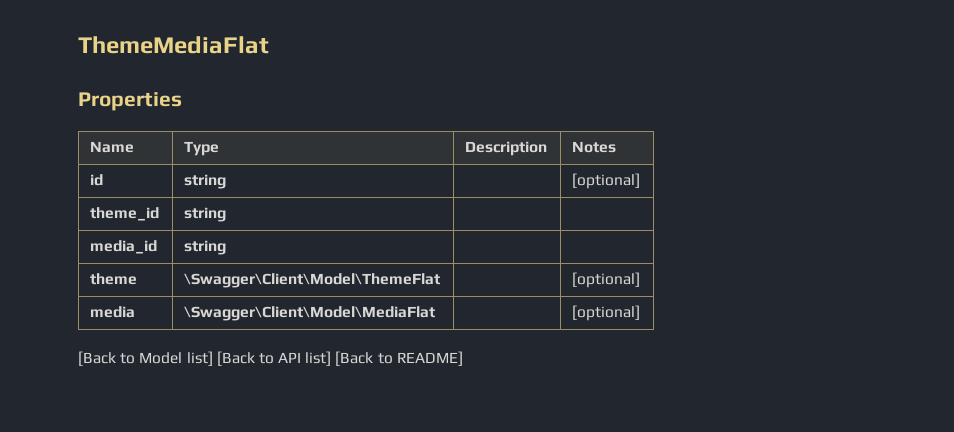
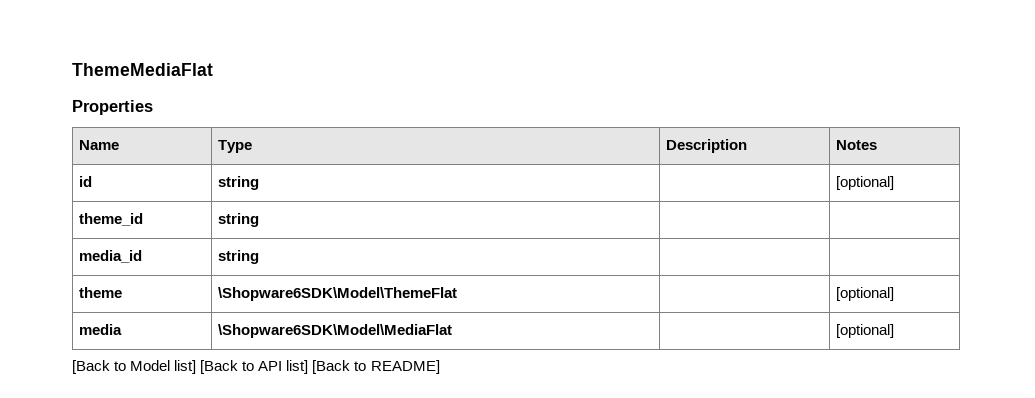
- theme | \Swagger\Client\Model\ThemeFlat | | [optional]
+ theme | \Shopware6SDK\Model\ThemeFlat | | [optional]
- media | \Swagger\Client\Model\MediaFlat | | [optional]
+ media | \Shopware6SDK\Model\MediaFlat | | [optional]

